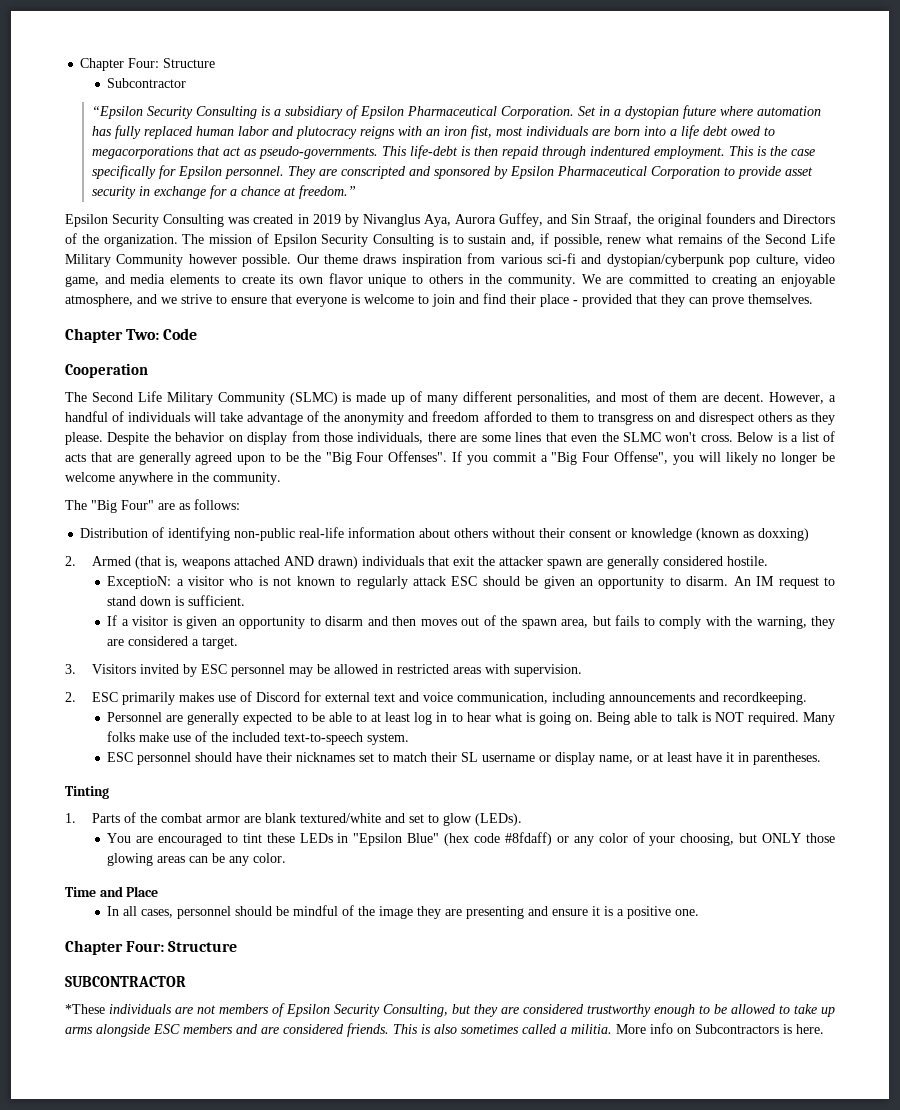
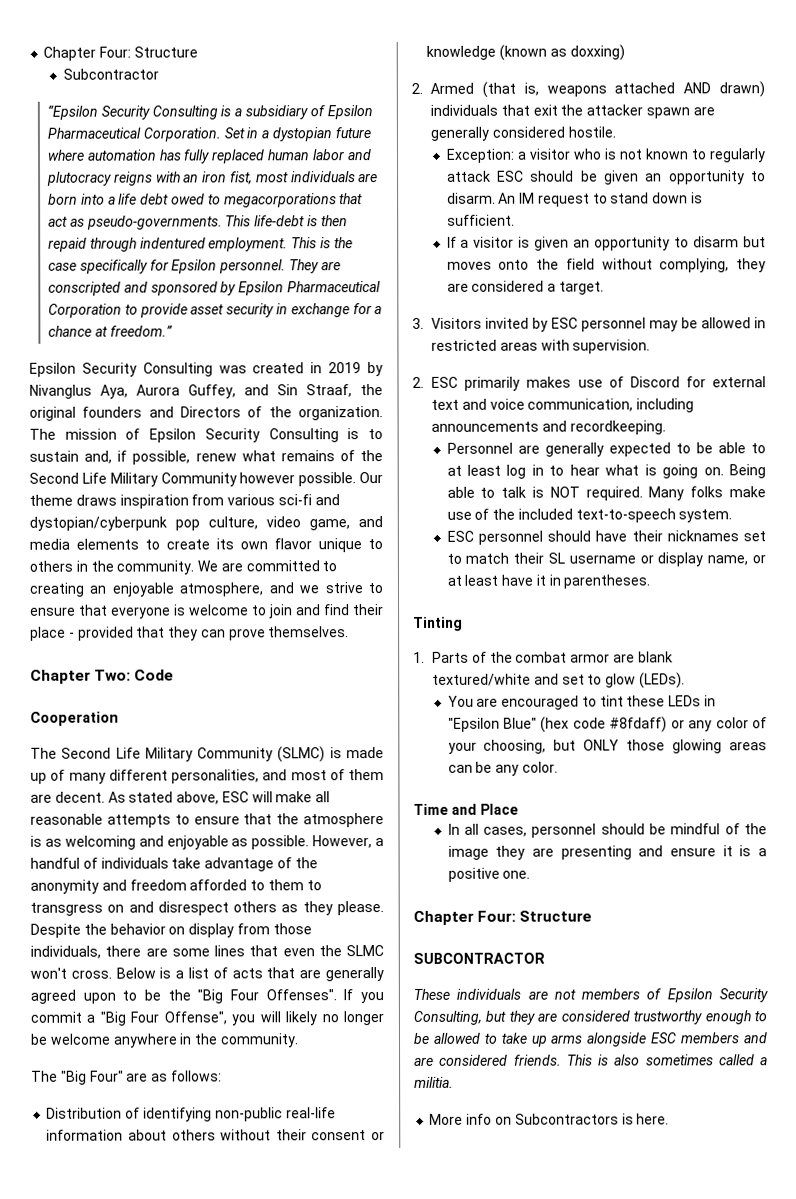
+ As stated above, ESC will make all reasonable attempts to ensure that the atmosphere is as welcoming and enjoyable as possible.
- However, a handful of individuals will take advantage of the anonymity and freedom afforded to them to transgress on and disrespect others as they please.
+ However, a handful of individuals take advantage of the anonymity and freedom afforded to them to transgress on and disrespect others as they please.
- ExceptioN: a visitor who is not known to regularly attack ESC should be given an opportunity to disarm.
+ Exception: a visitor who is not known to regularly attack ESC should be given an opportunity to disarm.
- If a visitor is given an opportunity to disarm and then moves out of the spawn area, but fails to comply with the warning, they are considered a target.
+ If a visitor is given an opportunity to disarm but moves onto the field without complying, they are considered a target.
- *These individuals are not members of Epsilon Security Consulting, but they are considered trustworthy enough to be allowed to take up arms alongside ESC members and are considered friends.
+ These individuals are not members of Epsilon Security Consulting, but they are considered trustworthy enough to be allowed to take up arms alongside ESC members and are considered friends.
- This is also sometimes called a militia. More info on Subcontractors is here.
+ This is also sometimes called a militia.
+ More info on Subcontractors is here.

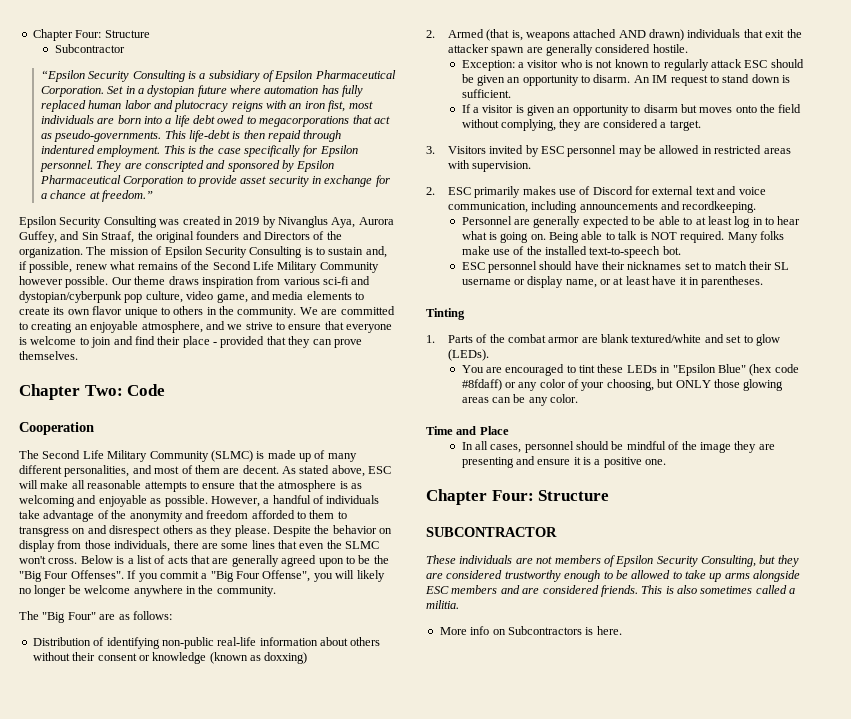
- Many folks make use of the included text-to-speech system.
+ Many folks make use of the installed text-to-speech bot.

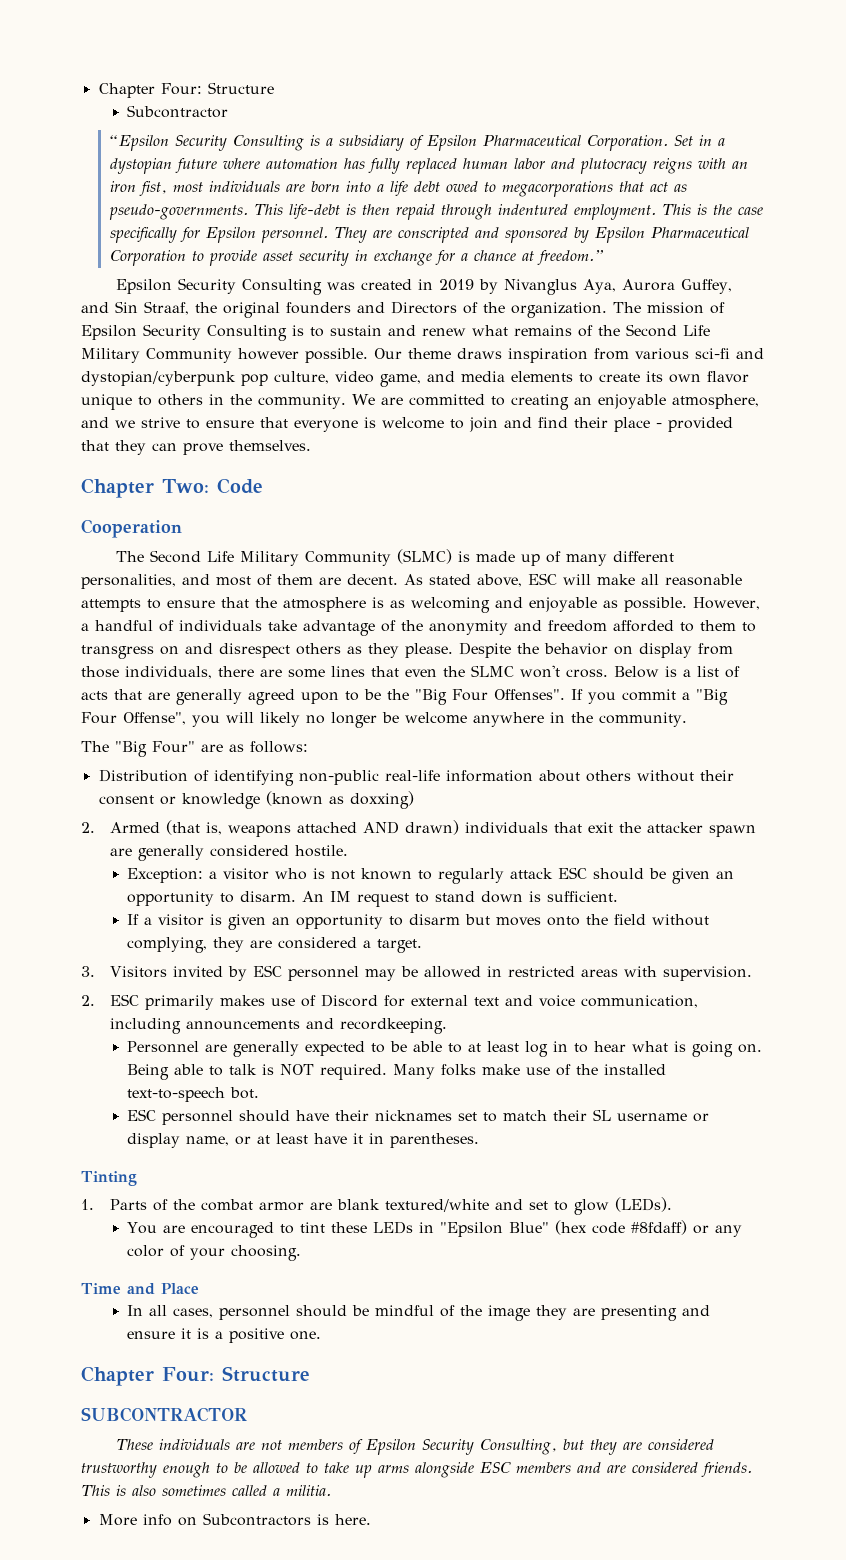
- The mission of Epsilon Security Consulting is to sustain and, if possible, renew what remains of the Second Life Military Community however possible.
+ The mission of Epsilon Security Consulting is to sustain and renew what remains of the Second Life Military Community however possible.
- You are encouraged to tint these LEDs in "Epsilon Blue" (hex code #8fdaff) or any color of your choosing, but ONLY those glowing areas can be any color.
+ You are encouraged to tint these LEDs in "Epsilon Blue" (hex code #8fdaff) or any color of your choosing.

